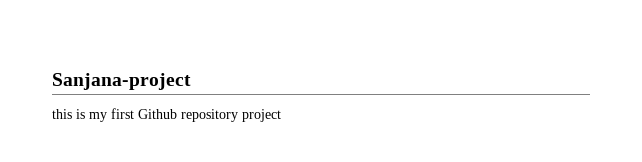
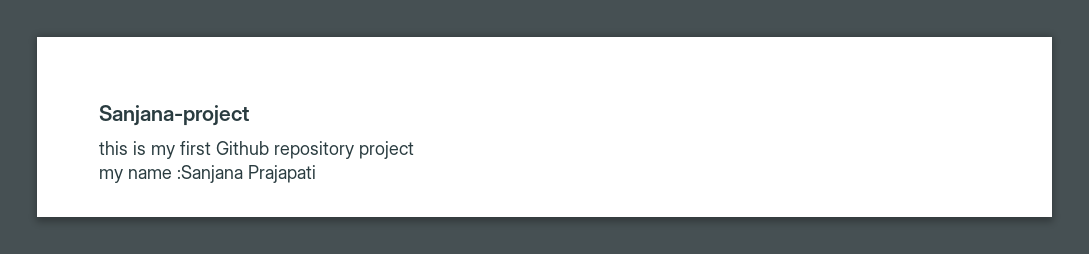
+ my name :Sanjana Prajapati

